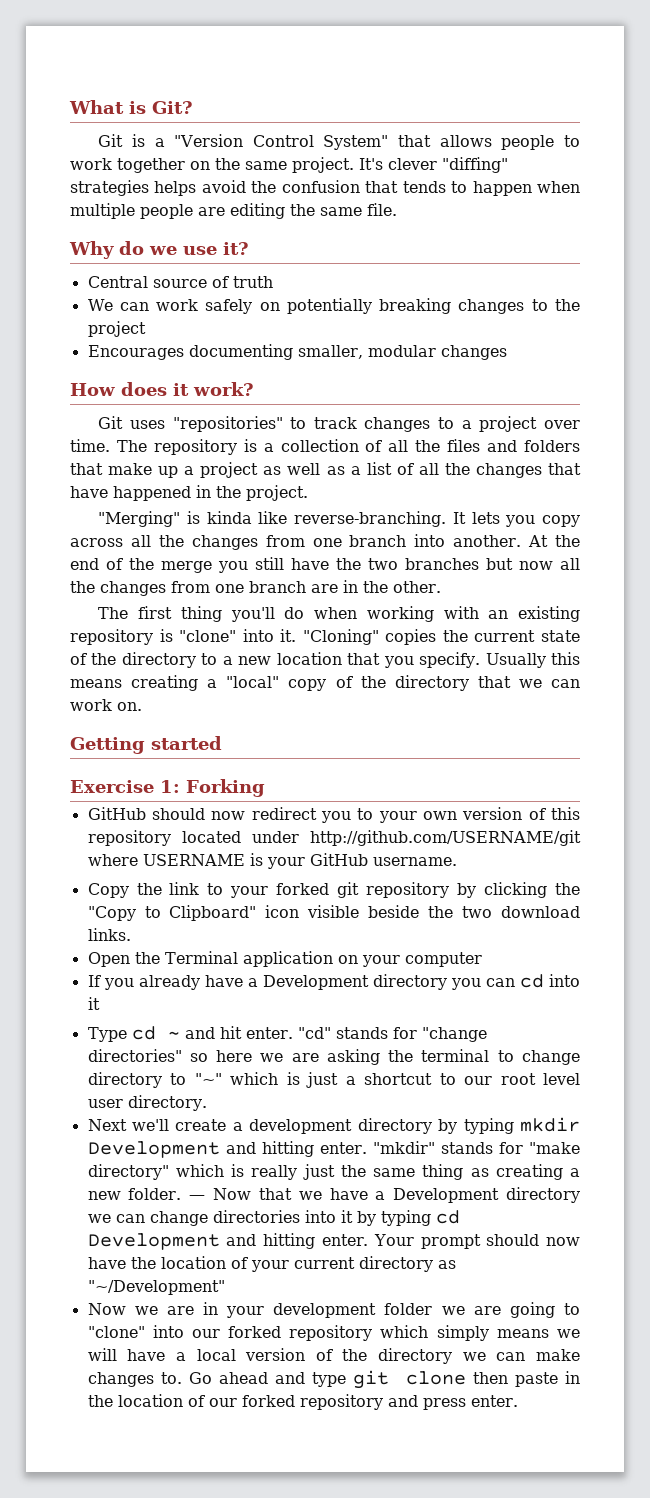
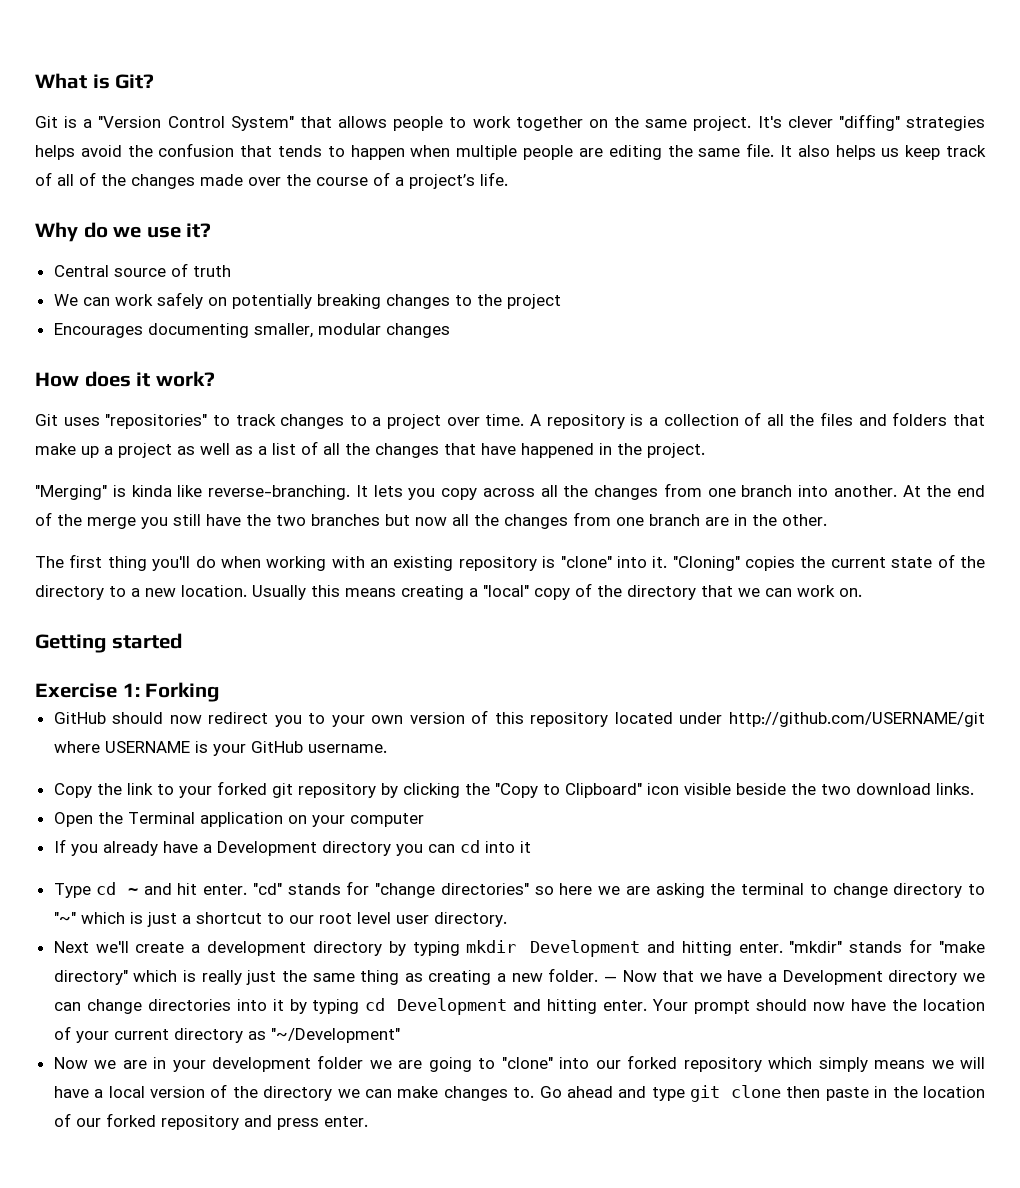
+ It also helps us keep track of all of the changes made over the course of a project’s life.
- The repository is a collection of all the files and folders that make up a project as well as a list of all the changes that have happened in the project.
+ A repository is a collection of all the files and folders that make up a project as well as a list of all the changes that have happened in the project.
- "Cloning" copies the current state of the directory to a new location that you specify.
+ "Cloning" copies the current state of the directory to a new location.

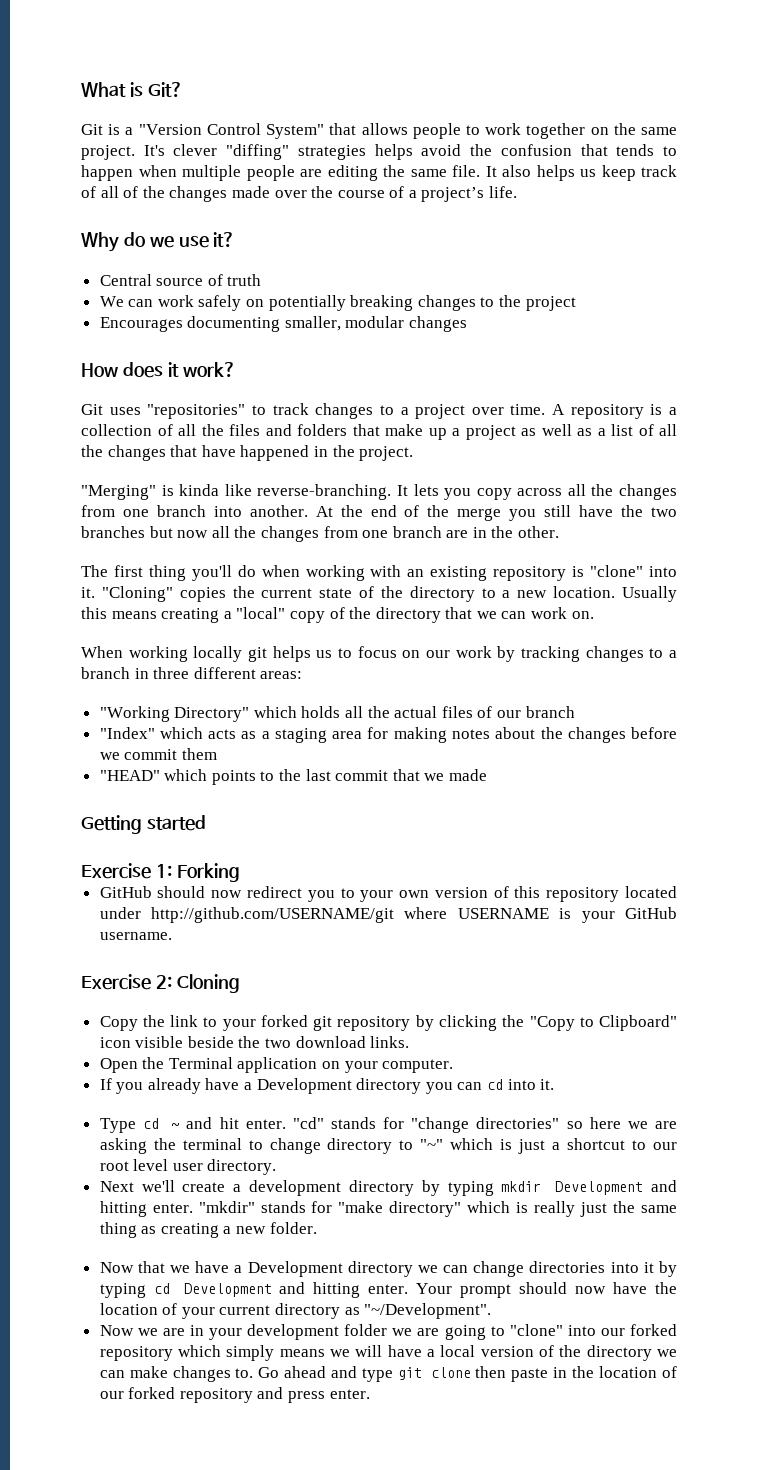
+ When working locally git helps us to focus on our work by tracking changes to a branch in three different areas:
+ "Working Directory" which holds all the actual files of our branch
+ "Index" which acts as a staging area for making notes about the changes before we commit them
+ "HEAD" which points to the last commit that we made
+ Exercise 2: Cloning
- Open the Terminal application on your computer
+ Open the Terminal application on your computer.
- If you already have a Development directory you can cd into it
+ If you already have a Development directory you can cd into it.
- "mkdir" stands for "make directory" which is really just the same thing as creating a new folder. — Now that we have a Development directory we can change directories into it by typing cd Development and hitting enter.
+ "mkdir" stands for "make directory" which is really just the same thing as creating a new folder.
+ Now that we have a Development directory we can change directories into it by typing cd Development and hitting enter.
- Your prompt should now have the location of your current directory as "~/Development"
+ Your prompt should now have the location of your current directory as "~/Development".

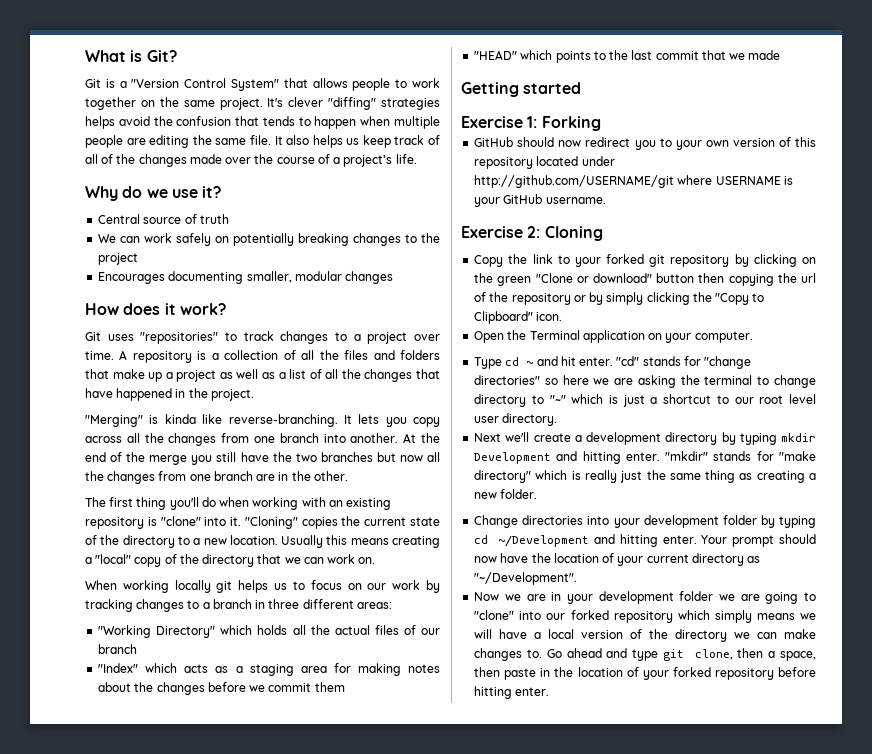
- Copy the link to your forked git repository by clicking the "Copy to Clipboard" icon visible beside the two download links.
+ Copy the link to your forked git repository by clicking on the green "Clone or download" button then copying the url of the repository or by simply clicking the "Copy to Clipboard" icon.
- If you already have a Development directory you can cd into it.
- Now that we have a Development directory we can change directories into it by typing cd Development and hitting enter.
+ Change directories into your development folder by typing cd ~/Development and hitting enter.
- Go ahead and type git clone then paste in the location of our forked repository and press enter.
+ Go ahead and type git clone, then a space, then paste in the location of your forked repository before hitting enter.

